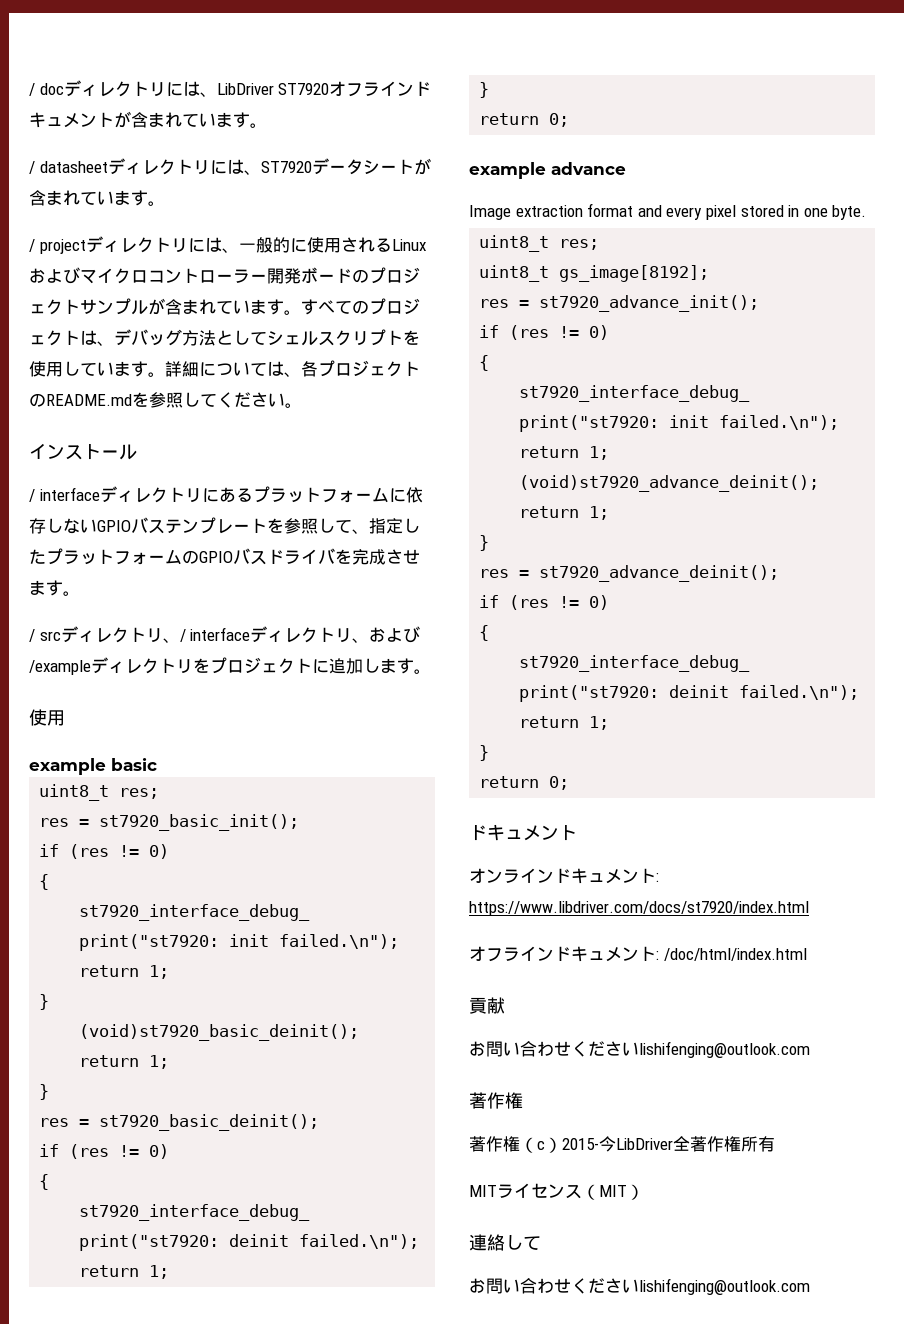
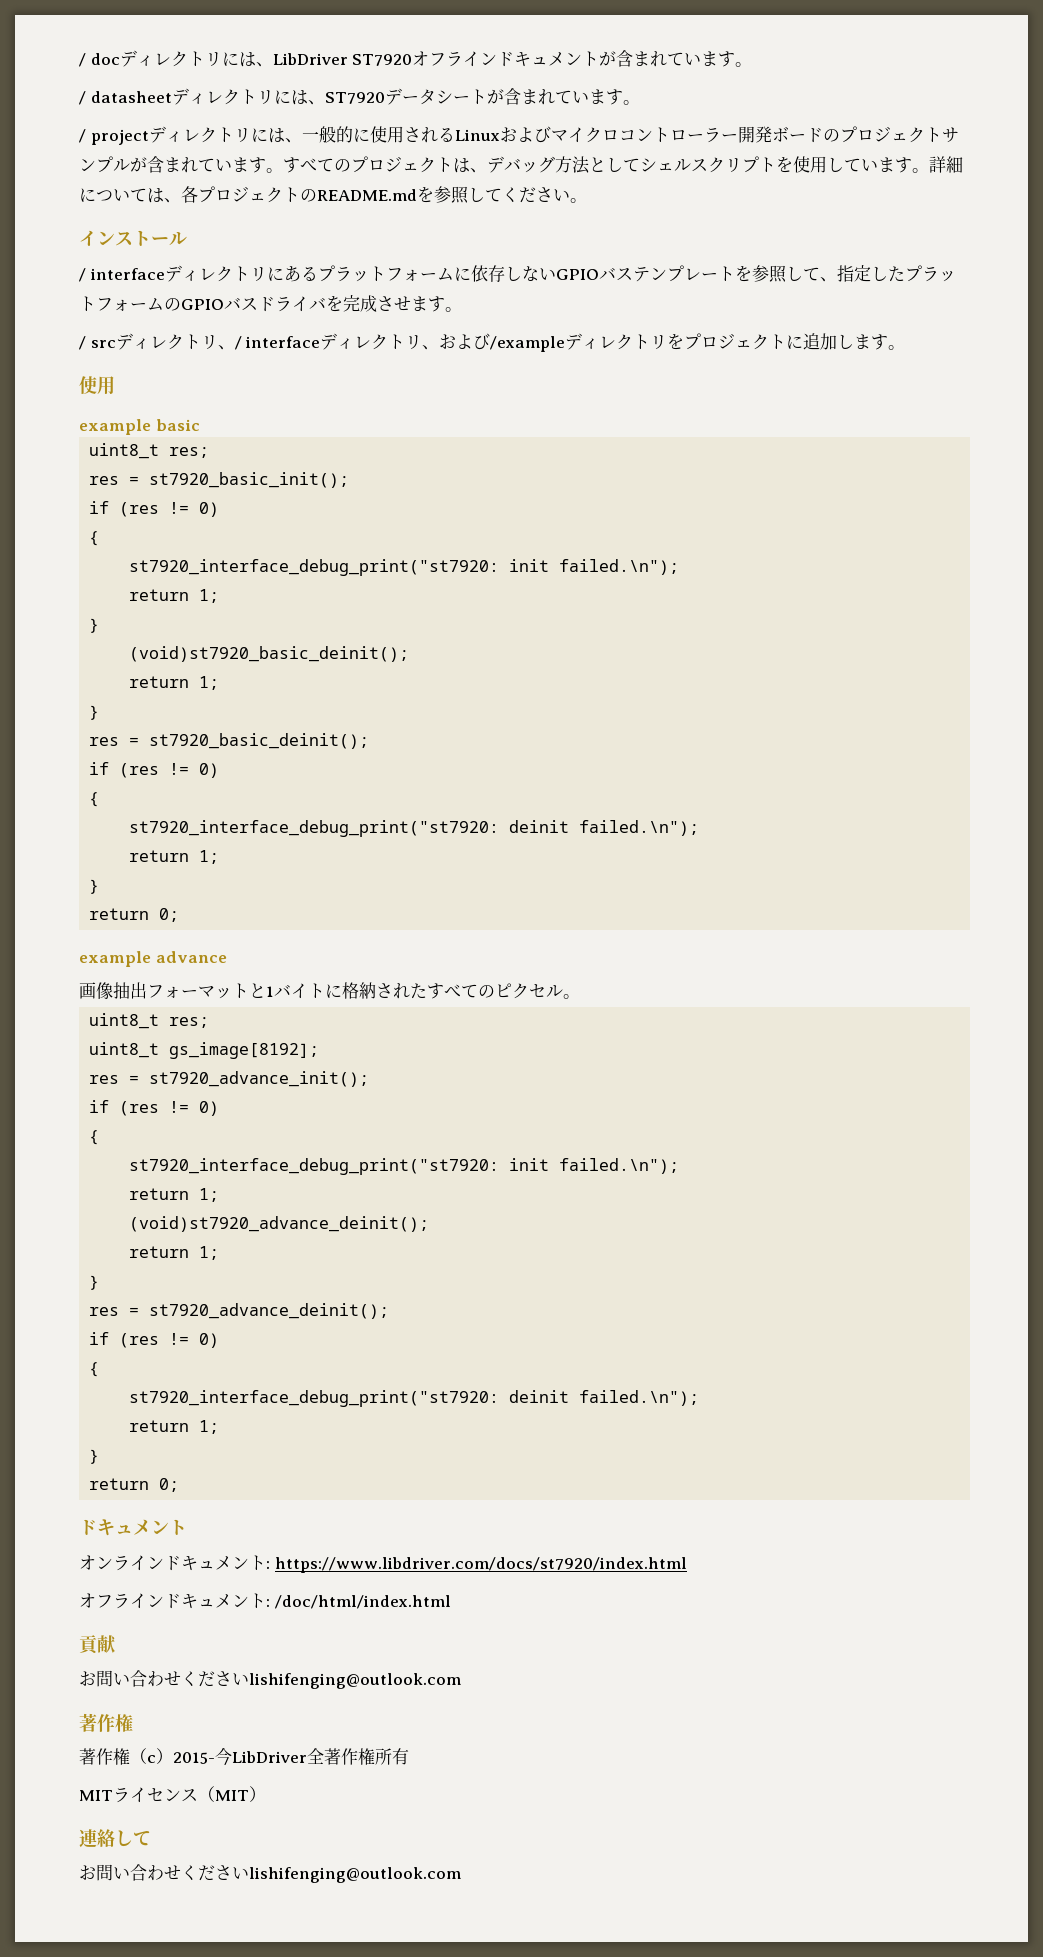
- Image extraction format and every pixel stored in one byte.
+ 画像抽出フォーマットと1バイトに格納されたすべてのピクセル。

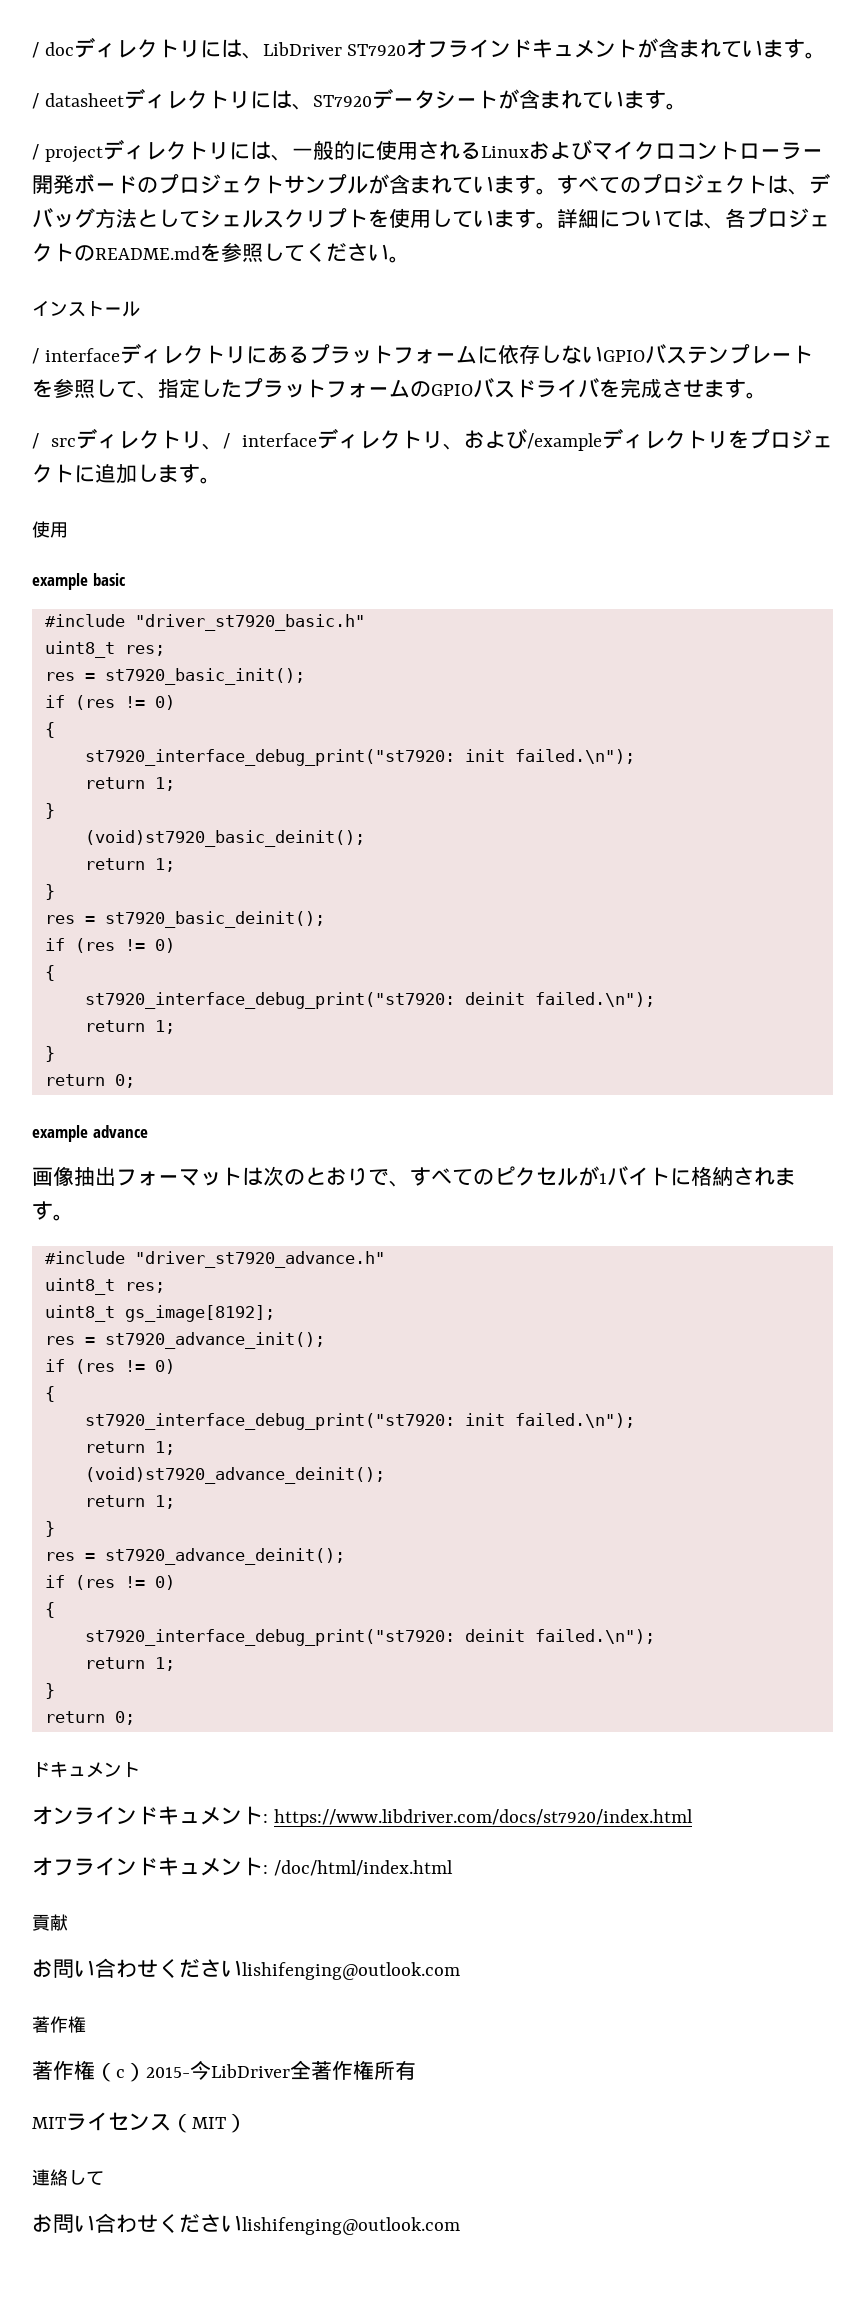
+ #include "driver_st7920_basic.h"
- 画像抽出フォーマットと1バイトに格納されたすべてのピクセル。
+ 画像抽出フォーマットは次のとおりで、すべてのピクセルが1バイトに格納されます。
+ #include "driver_st7920_advance.h"

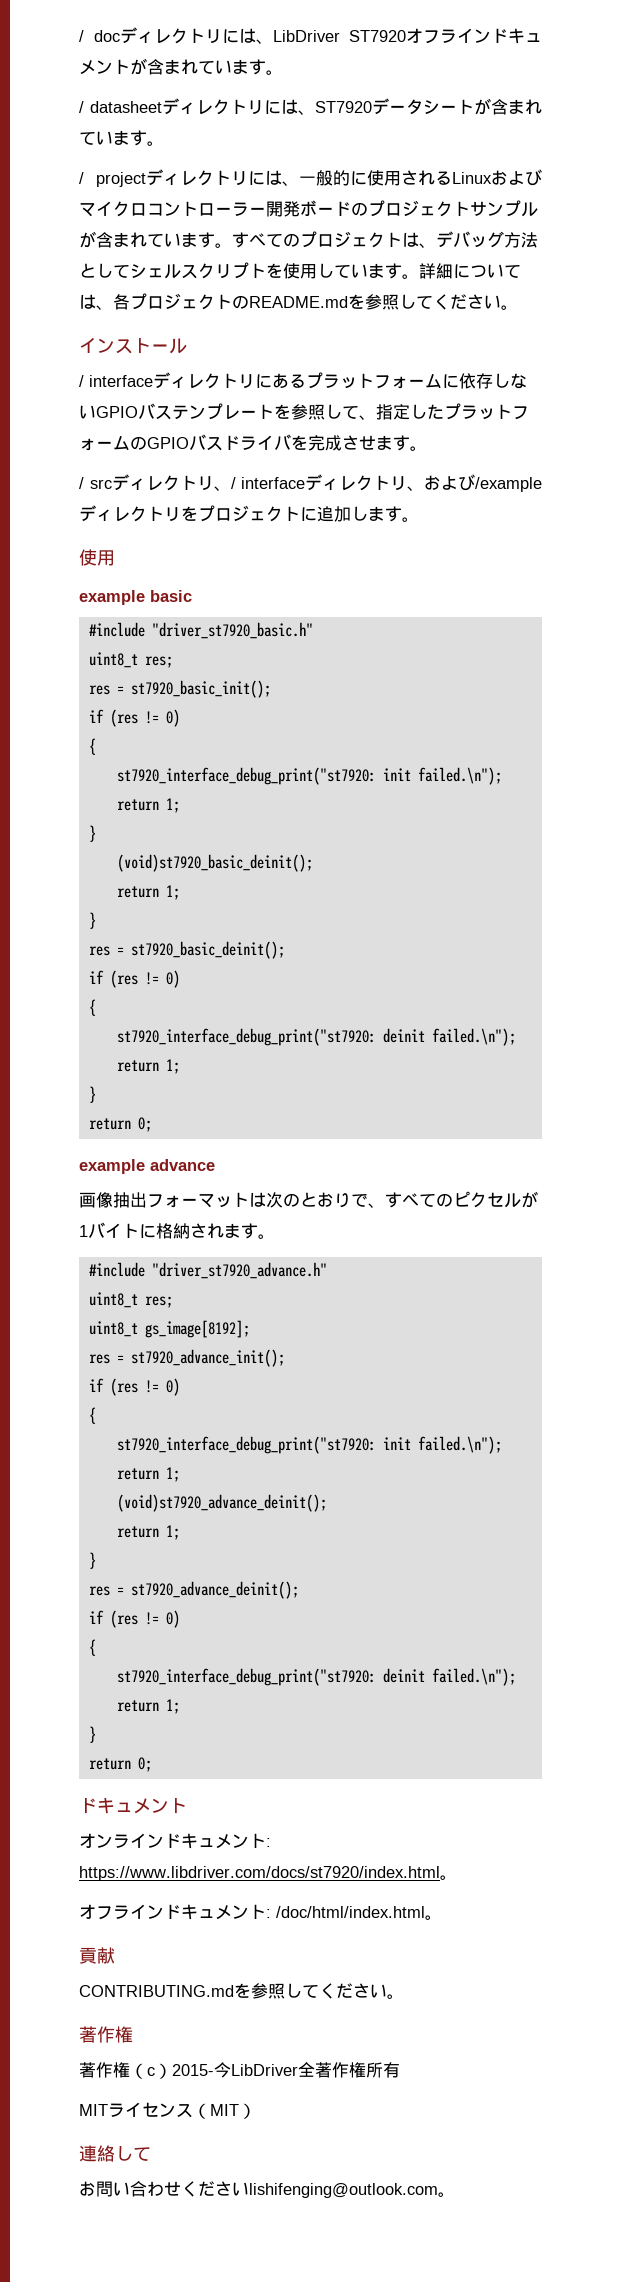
- オンラインドキュメント: https://www.libdriver.com/docs/st7920/index.html
+ オンラインドキュメント: https://www.libdriver.com/docs/st7920/index.html。
- オフラインドキュメント: /doc/html/index.html
+ オフラインドキュメント: /doc/html/index.html。
  貢献
- お問い合わせくださいlishifenging@outlook.com
+ CONTRIBUTING.mdを参照してください。
  連絡して
- お問い合わせくださいlishifenging@outlook.com
+ お問い合わせくださいlishifenging@outlook.com。

